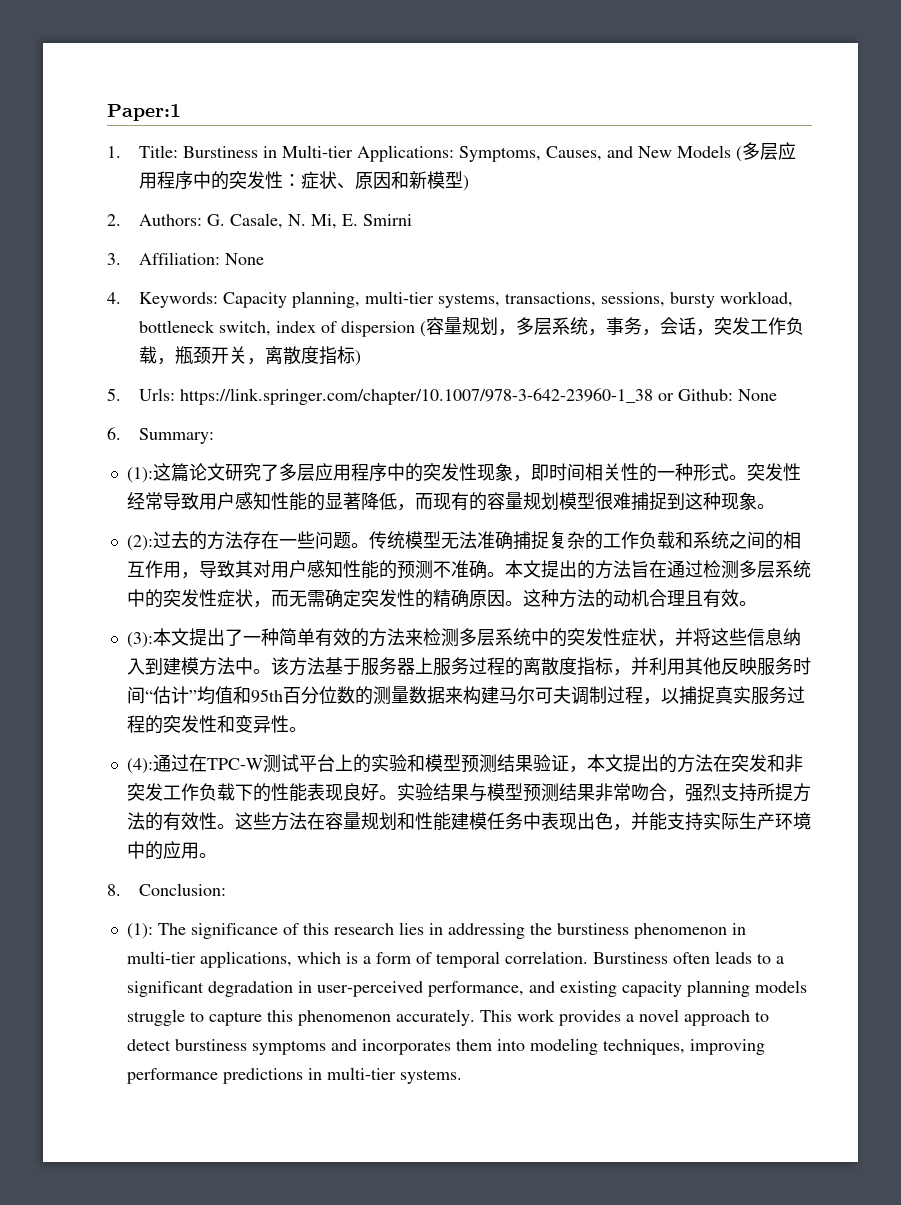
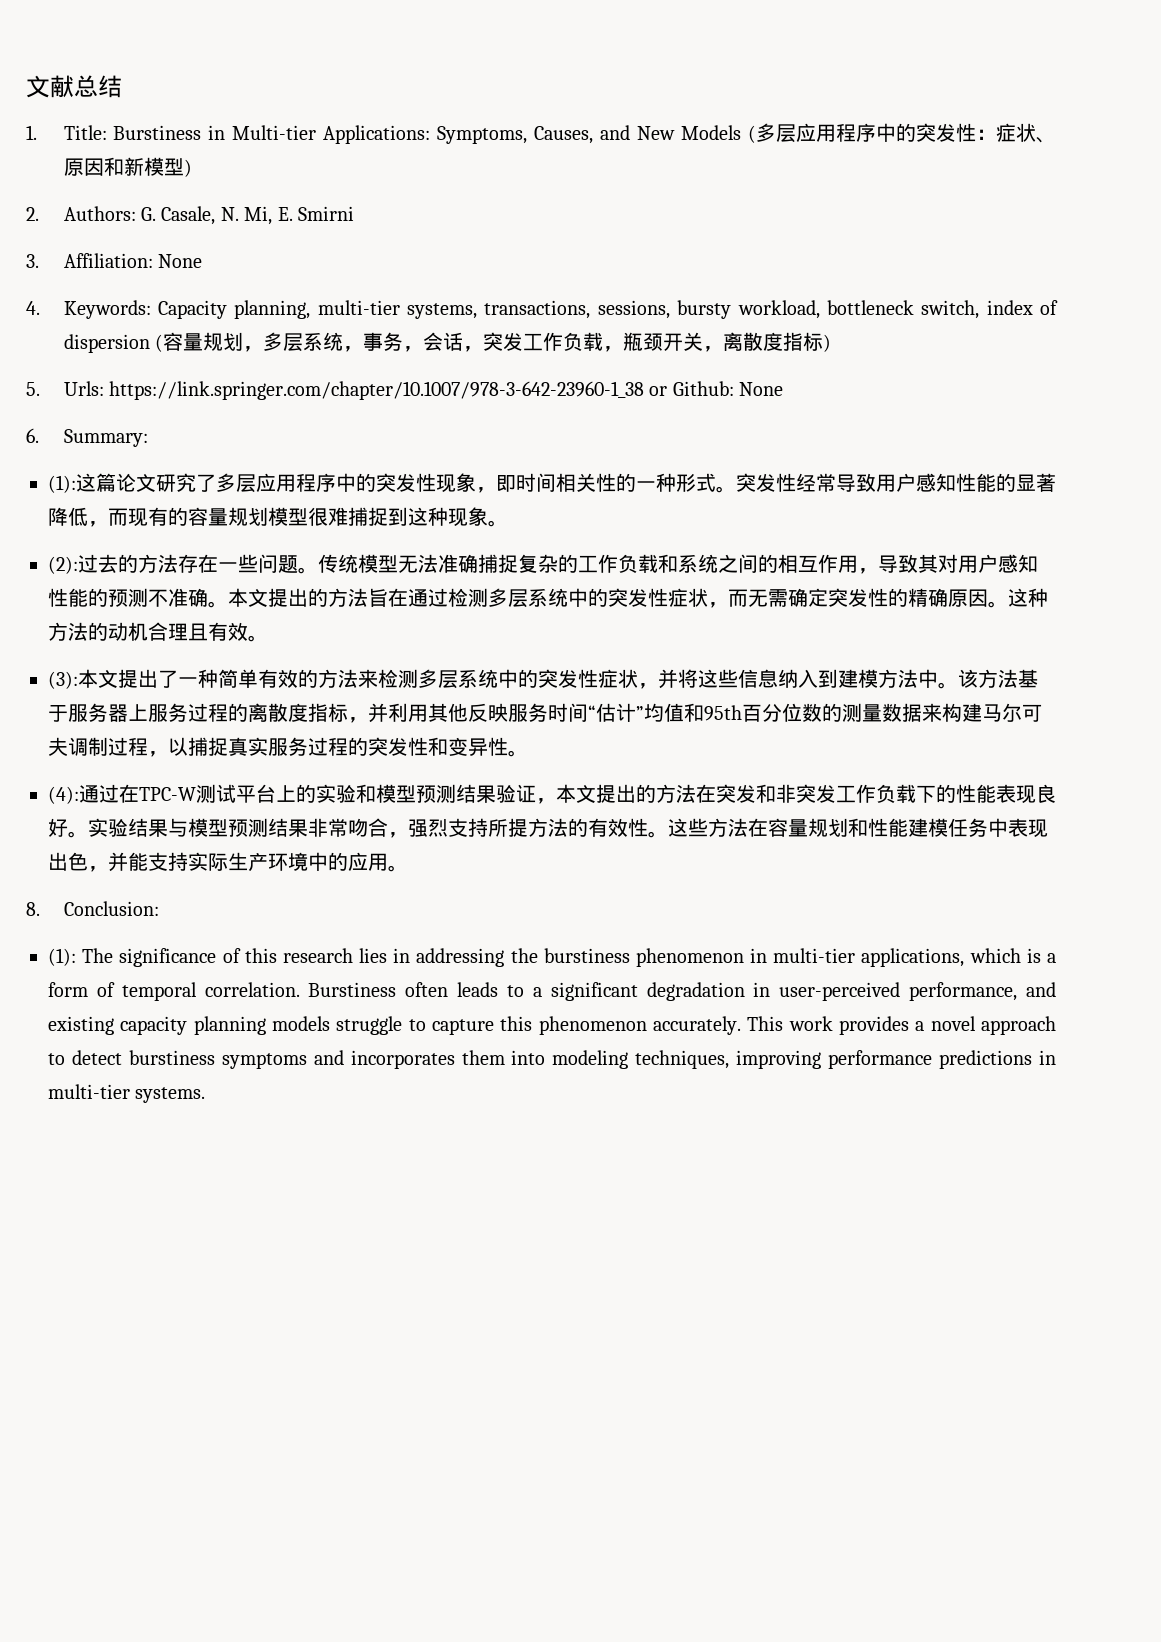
- Paper:1
+ 文献总结

